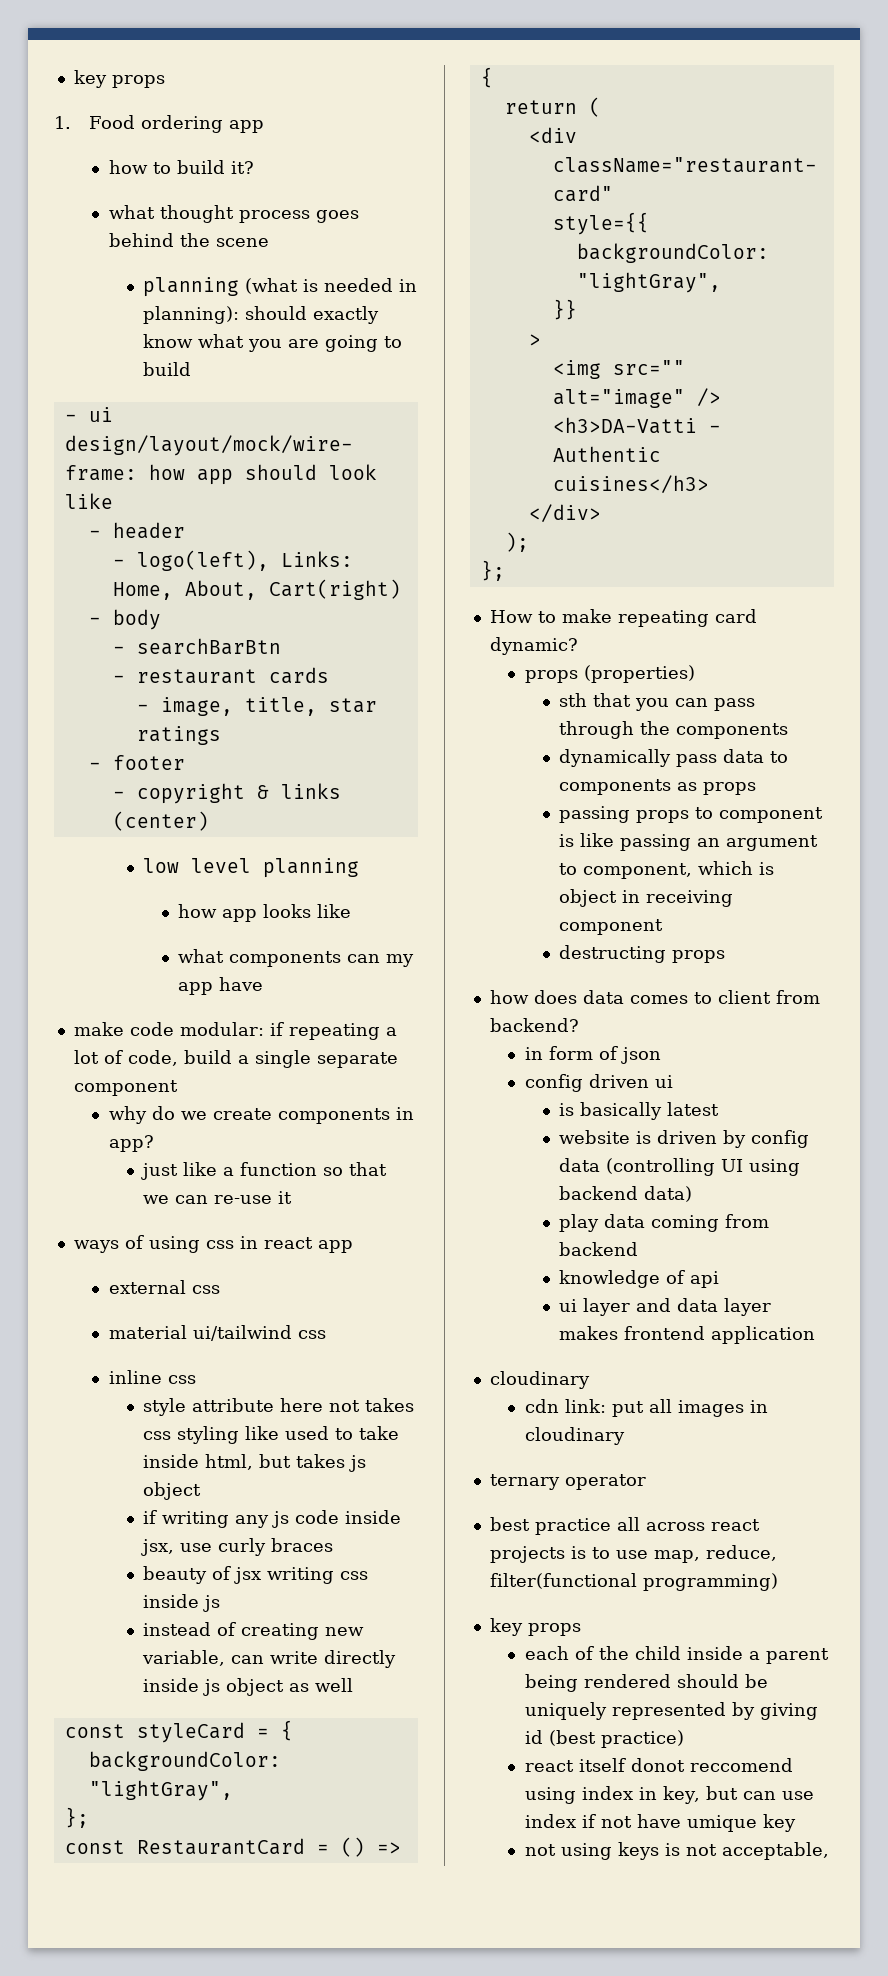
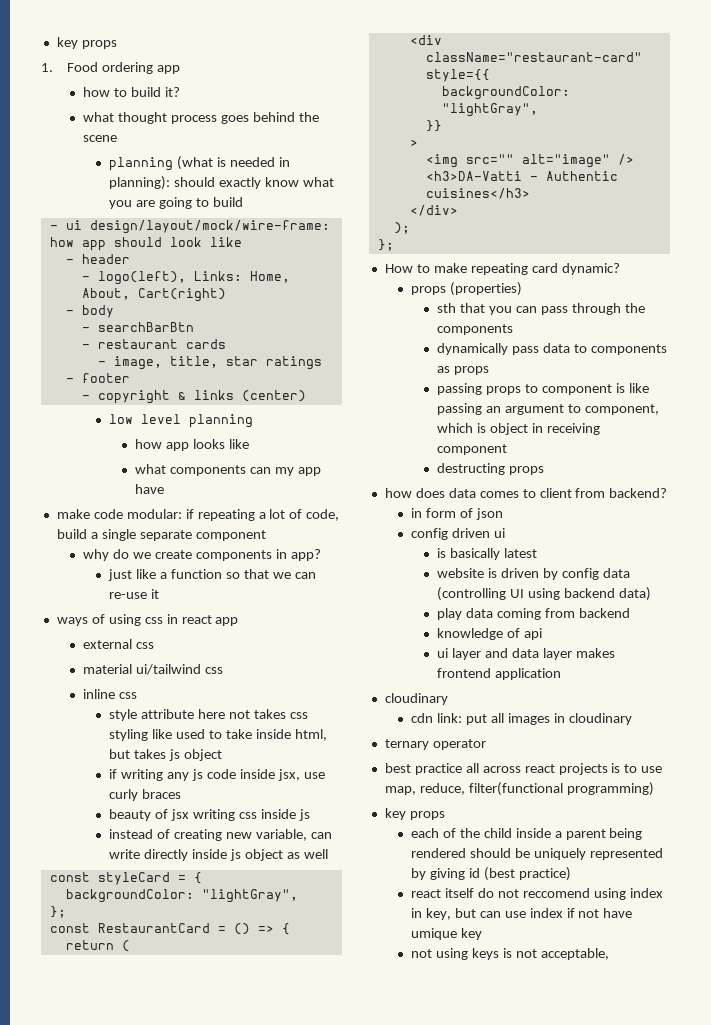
- react itself donot reccomend using index in key, but can use index if not have umique key
+ react itself do not reccomend using index in key, but can use index if not have umique key

